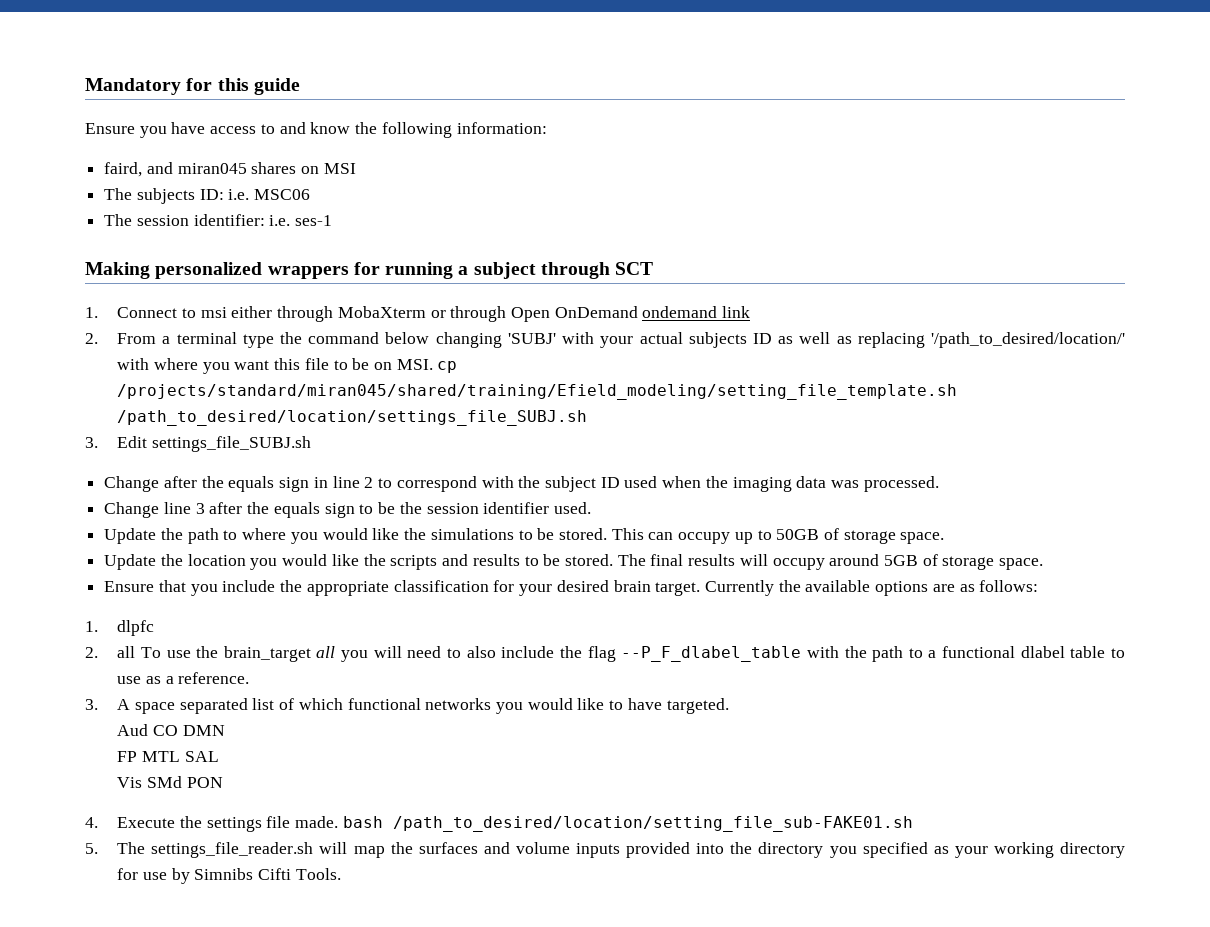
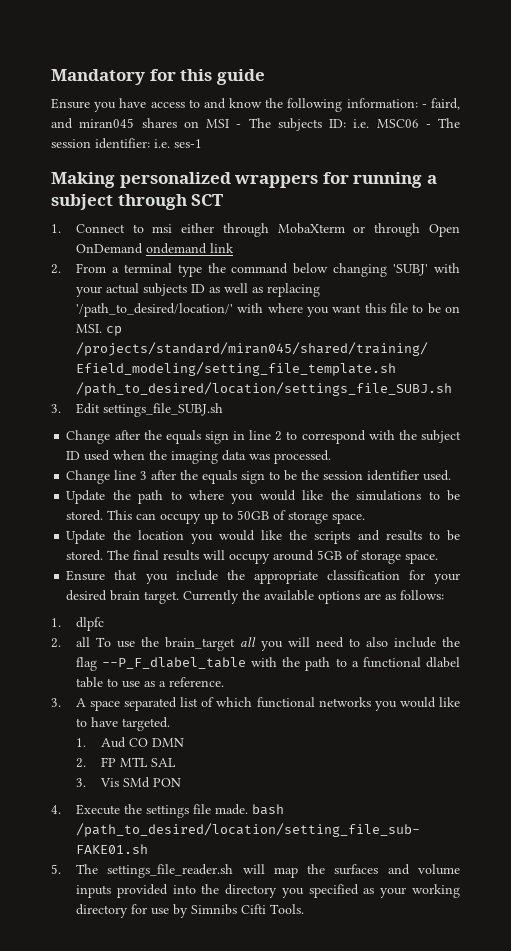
- Ensure you have access to and know the following information:
- faird, and miran045 shares on MSI
- The subjects ID: i.e. MSC06
- The session identifier: i.e. ses-1
+ Ensure you have access to and know the following information: - faird, and miran045 shares on MSI - The subjects ID: i.e. MSC06 - The session identifier: i.e. ses-1
- Aud CO DMN
+ 1. Aud CO DMN
- FP MTL SAL
+ 2. FP MTL SAL
- Vis SMd PON
+ 3. Vis SMd PON

